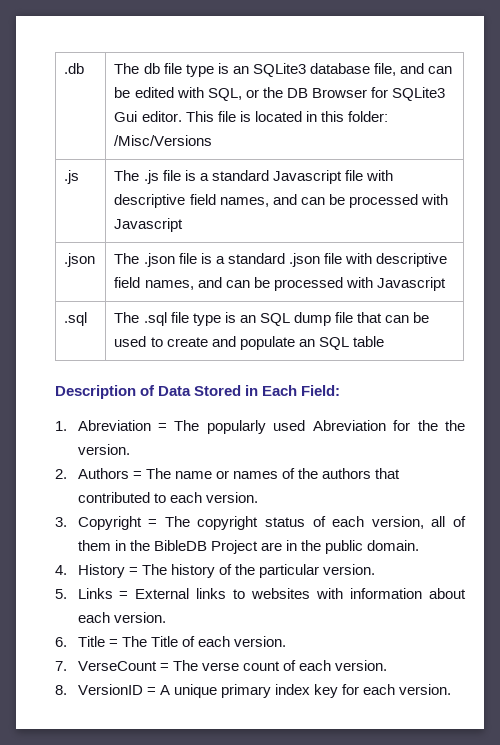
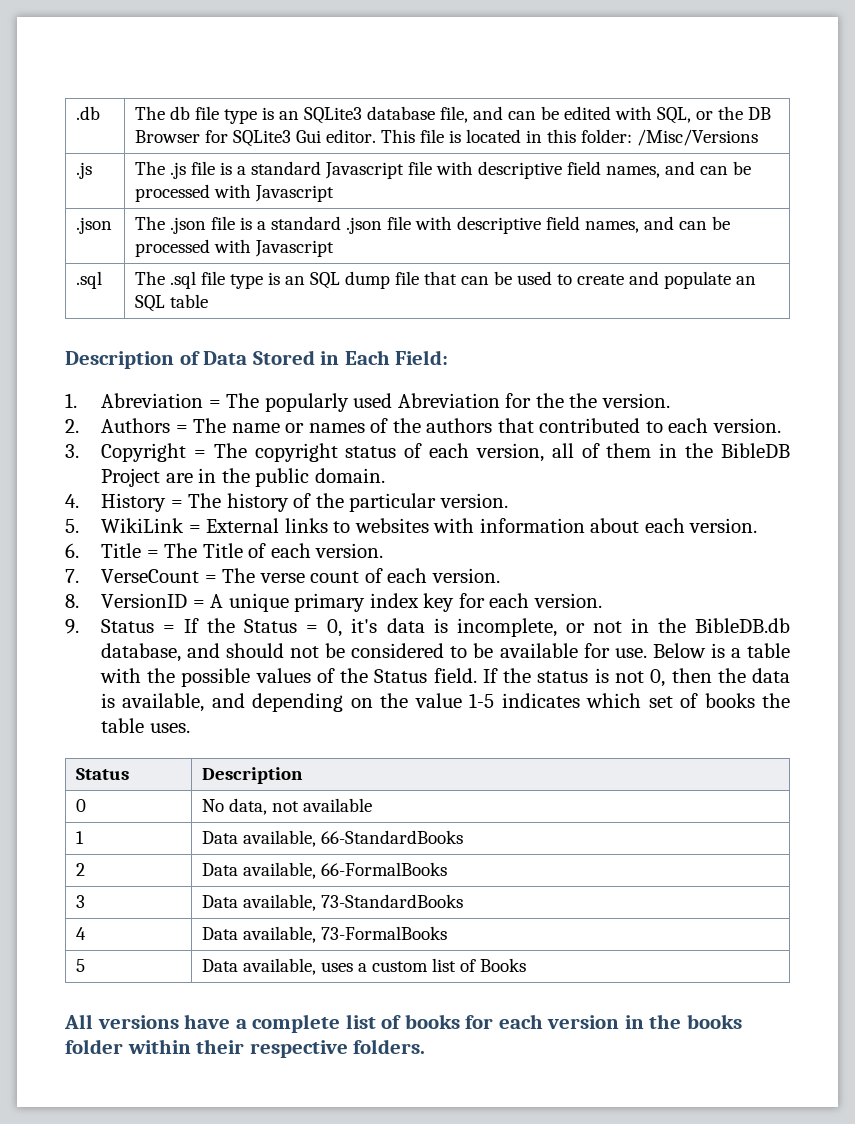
- 5. Links = External links to websites with information about each version.
+ 5. WikiLink = External links to websites with information about each version.
+ 9. Status = If the Status = 0, it's data is incomplete, or not in the BibleDB.db database, and should not be considered to be available for use. Below is a table with the possible values of the Status field. If the status is not 0, then the data is available, and depending on the value 1-5 indicates which set of books the table uses.
+ Status | Description
+ 0 | No data, not available
+ 1 | Data available, 66-StandardBooks
+ 2 | Data available, 66-FormalBooks
+ 3 | Data available, 73-StandardBooks
+ 4 | Data available, 73-FormalBooks
+ 5 | Data available, uses a custom list of Books
+ All versions have a complete list of books for each version in the books folder within their respective folders.

